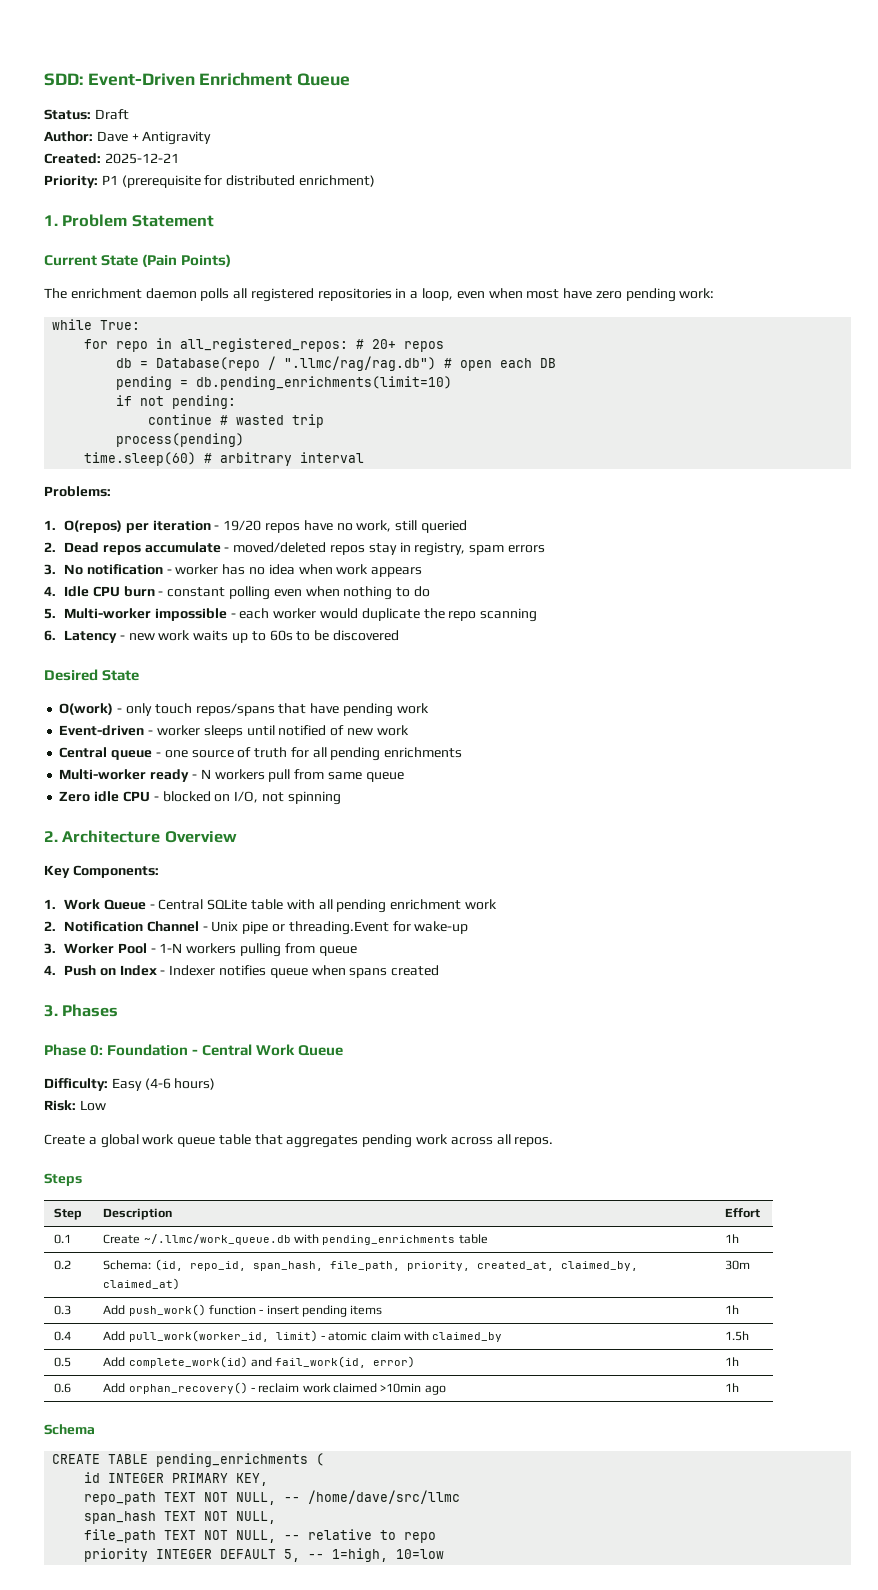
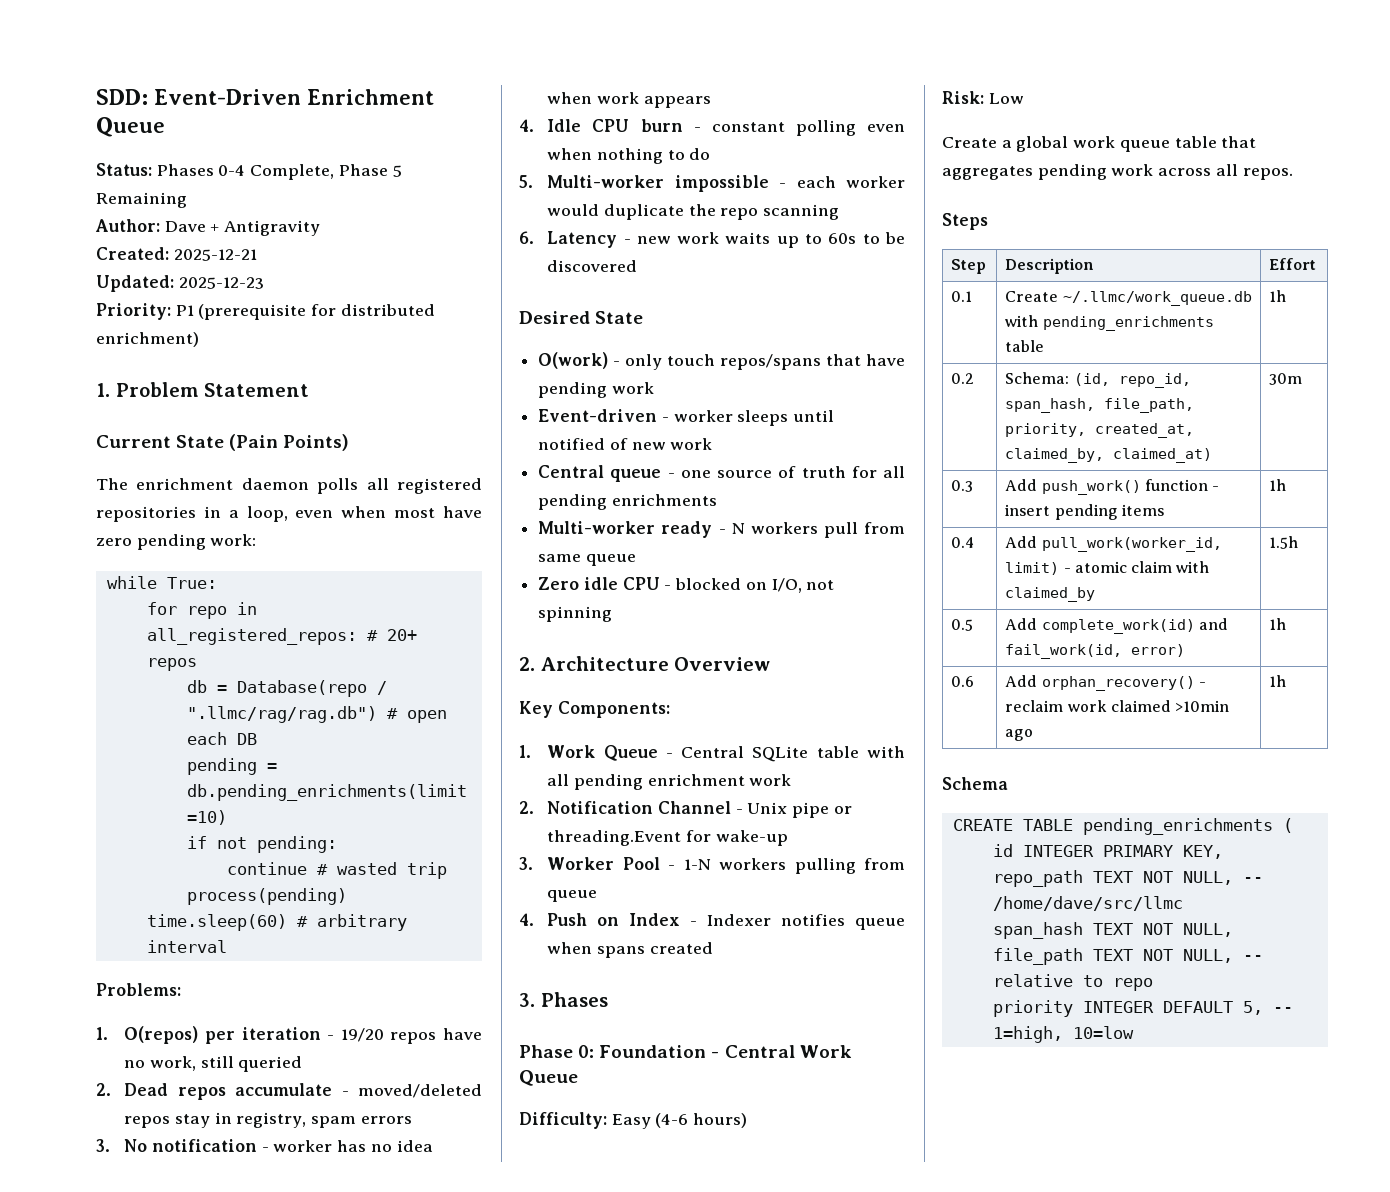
- Status: Draft
+ Status: Phases 0-4 Complete, Phase 5 Remaining
+ Updated: 2025-12-23

